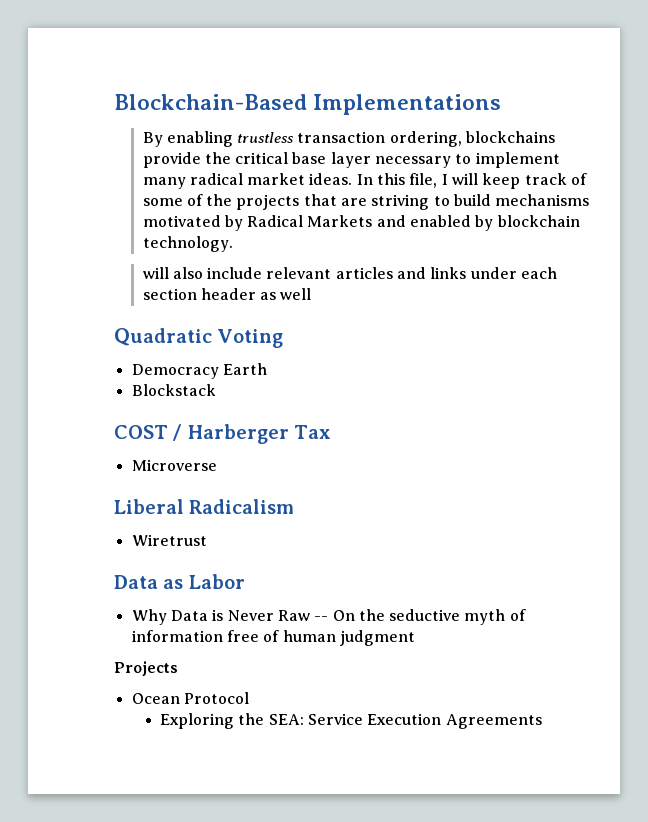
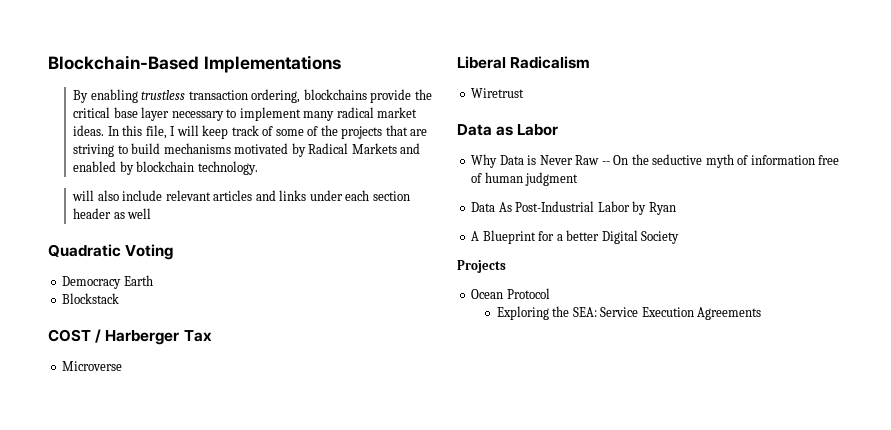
+ Data As Post-Industrial Labor by Ryan
+ A Blueprint for a better Digital Society

